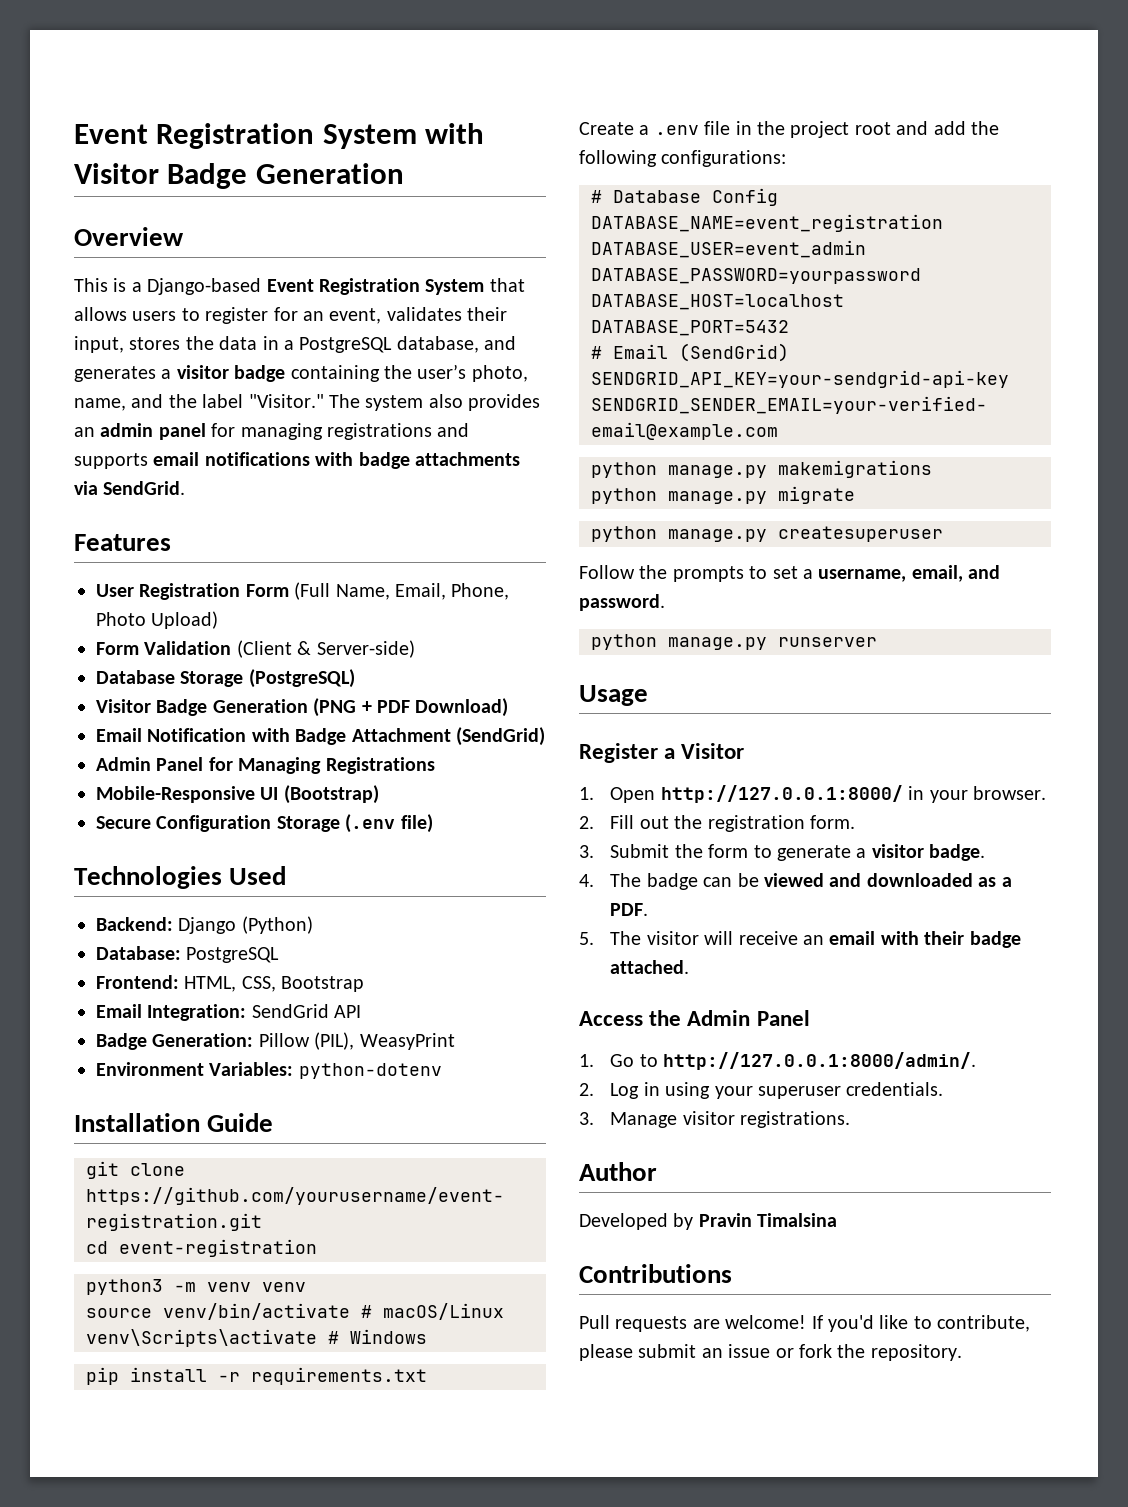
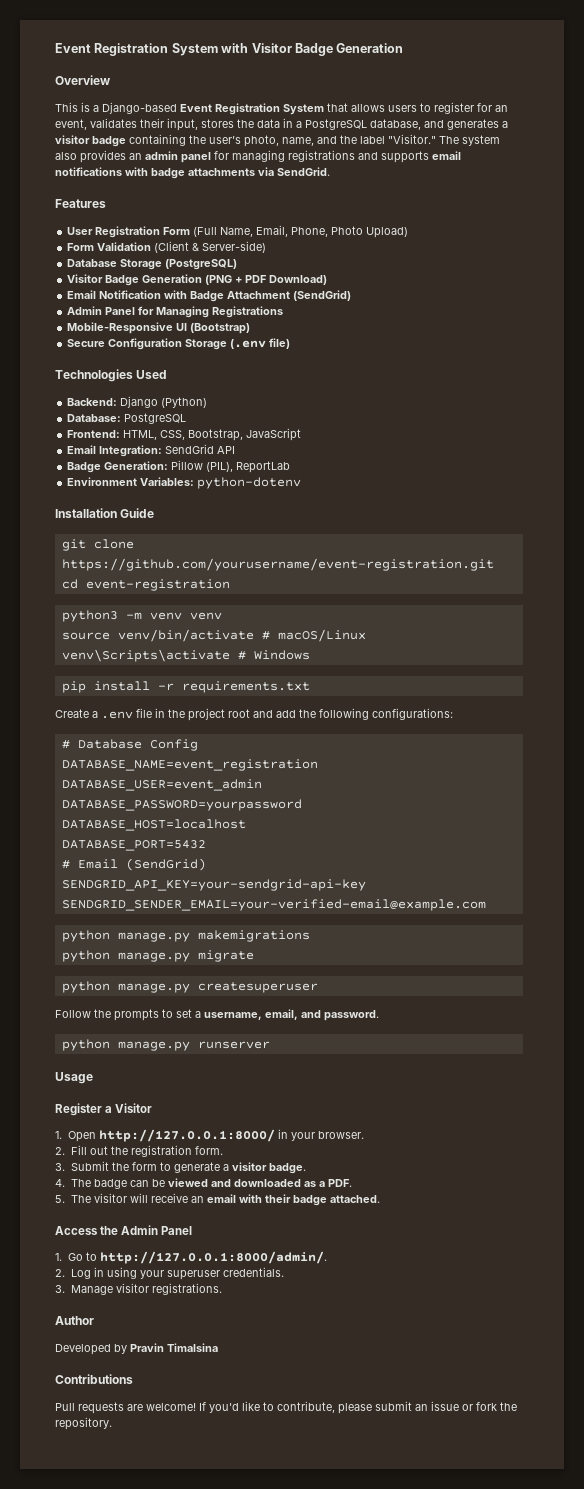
- Frontend: HTML, CSS, Bootstrap
+ Frontend: HTML, CSS, Bootstrap, JavaScript
- Badge Generation: Pillow (PIL), WeasyPrint
+ Badge Generation: Pillow (PIL), ReportLab

